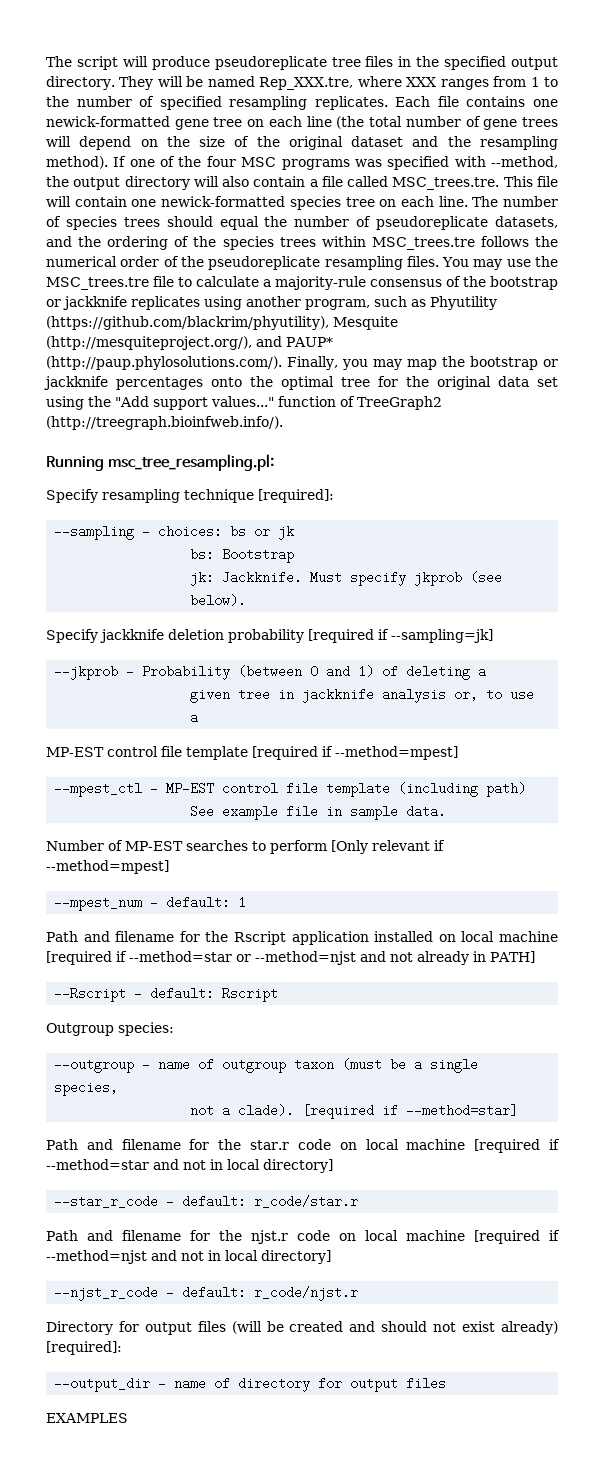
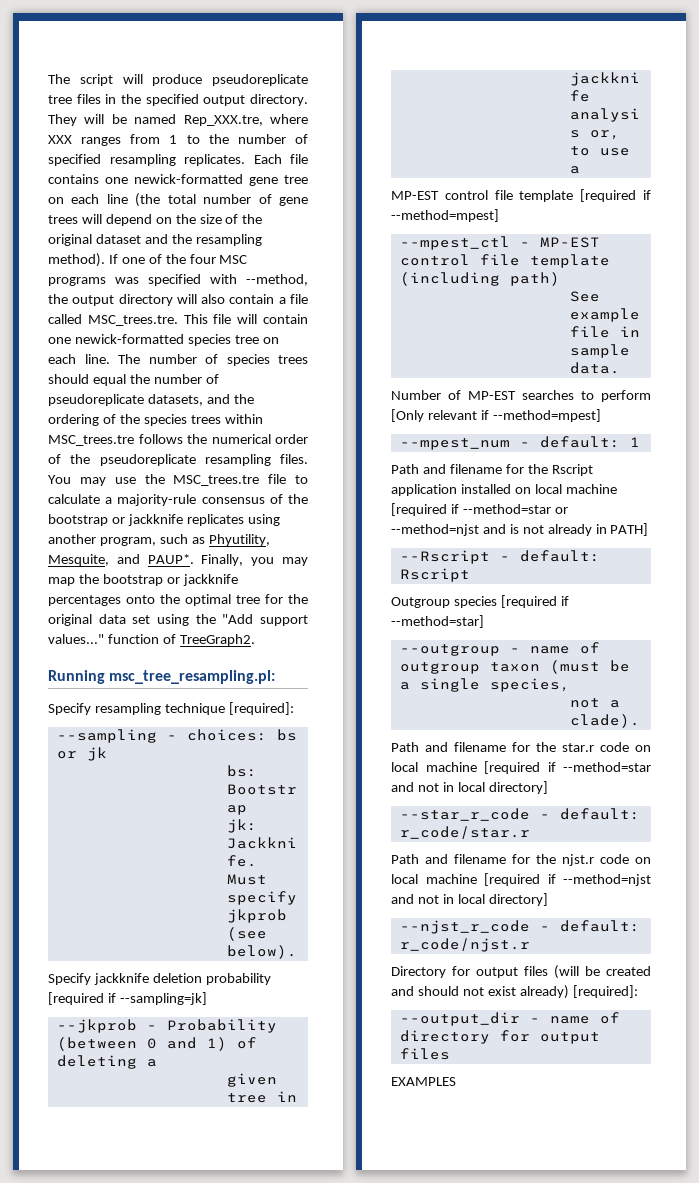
- You may use the MSC_trees.tre file to calculate a majority-rule consensus of the bootstrap or jackknife replicates using another program, such as Phyutility (https://github.com/blackrim/phyutility), Mesquite (http://mesquiteproject.org/), and PAUP* (http://paup.phylosolutions.com/). Finally, you may map the bootstrap or jackknife percentages onto the optimal tree for the original data set using the "Add support values..." function of TreeGraph2 (http://treegraph.bioinfweb.info/).
+ You may use the MSC_trees.tre file to calculate a majority-rule consensus of the bootstrap or jackknife replicates using another program, such as Phyutility, Mesquite, and PAUP*. Finally, you may map the bootstrap or jackknife percentages onto the optimal tree for the original data set using the "Add support values..." function of TreeGraph2.
- Path and filename for the Rscript application installed on local machine [required if --method=star or --method=njst and not already in PATH]
+ Path and filename for the Rscript application installed on local machine [required if --method=star or --method=njst and is not already in PATH]
- Outgroup species:
+ Outgroup species [required if --method=star]
- [required if --method=star]

